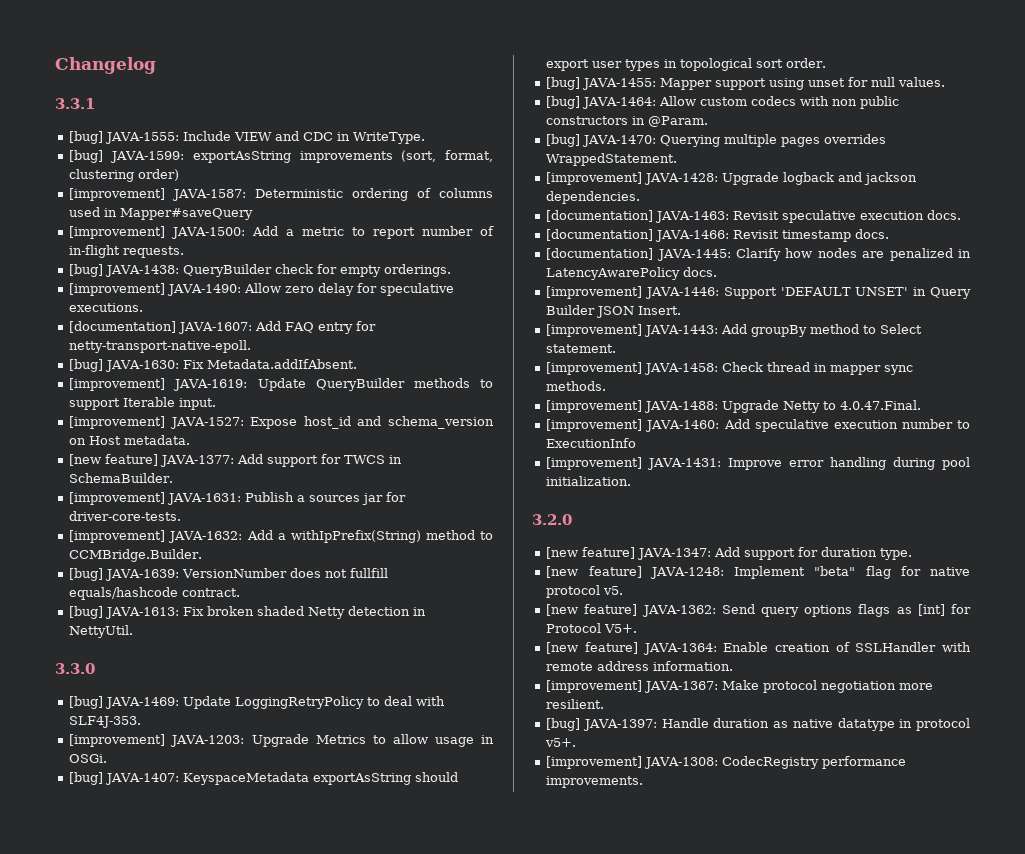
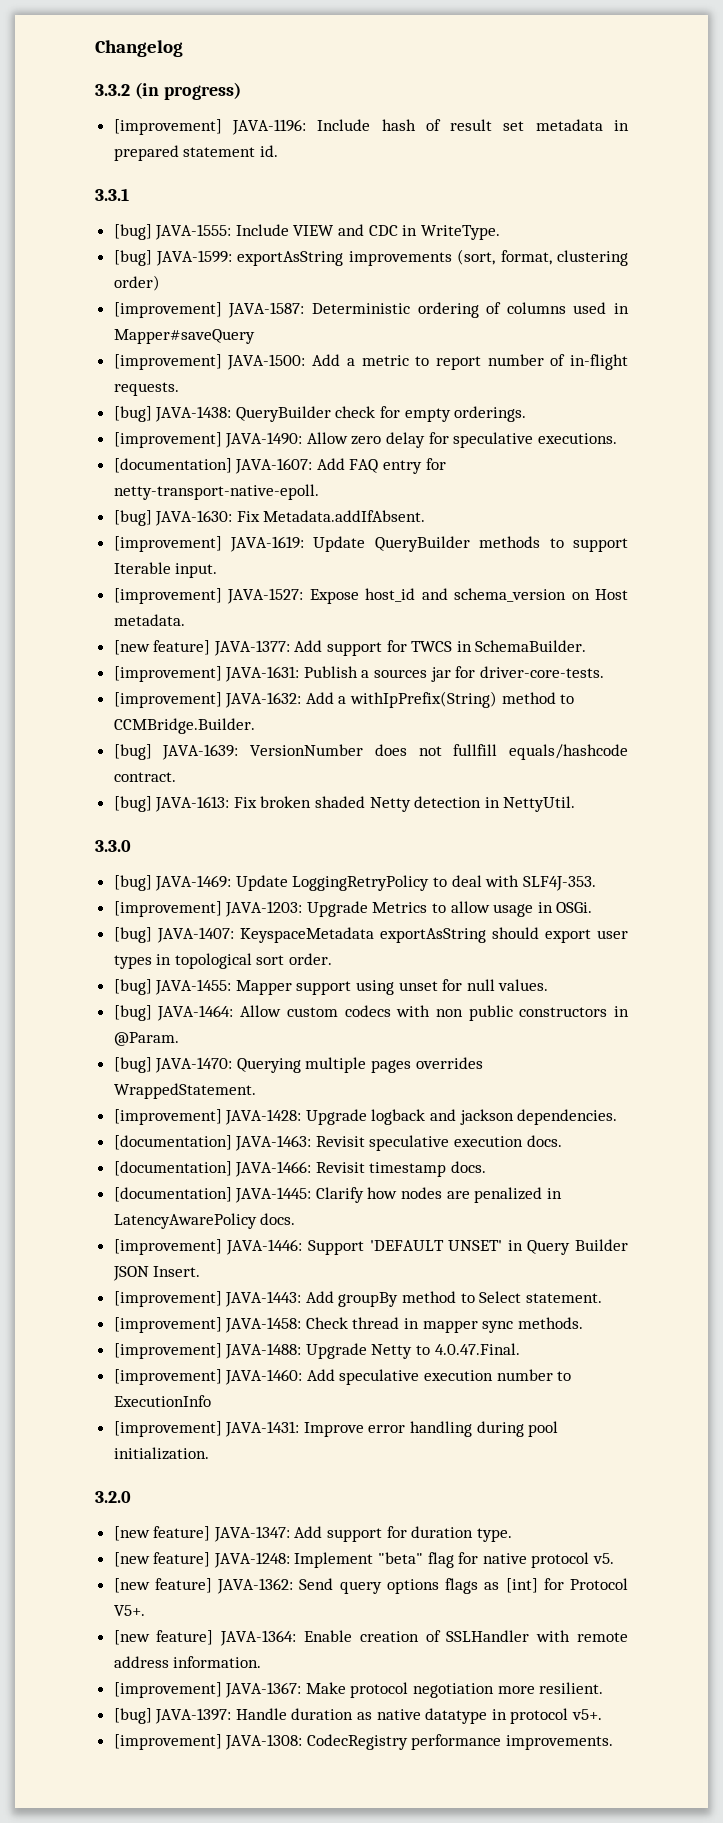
+ 3.3.2 (in progress)
+ [improvement] JAVA-1196: Include hash of result set metadata in prepared statement id.

